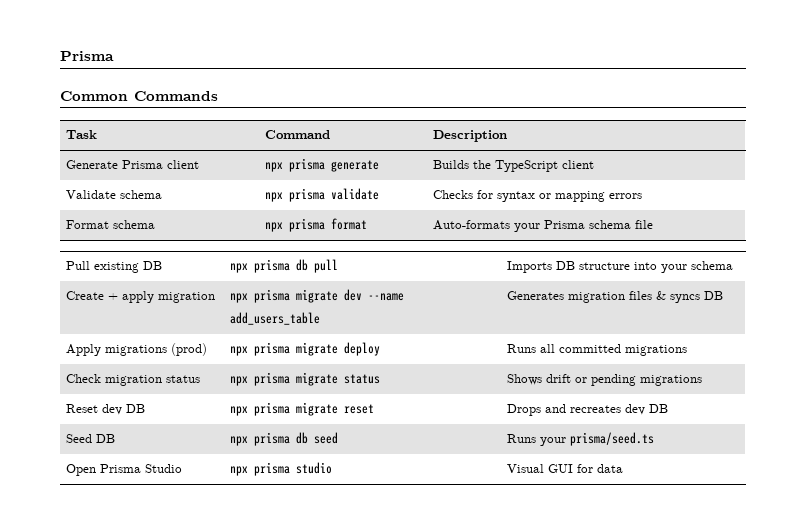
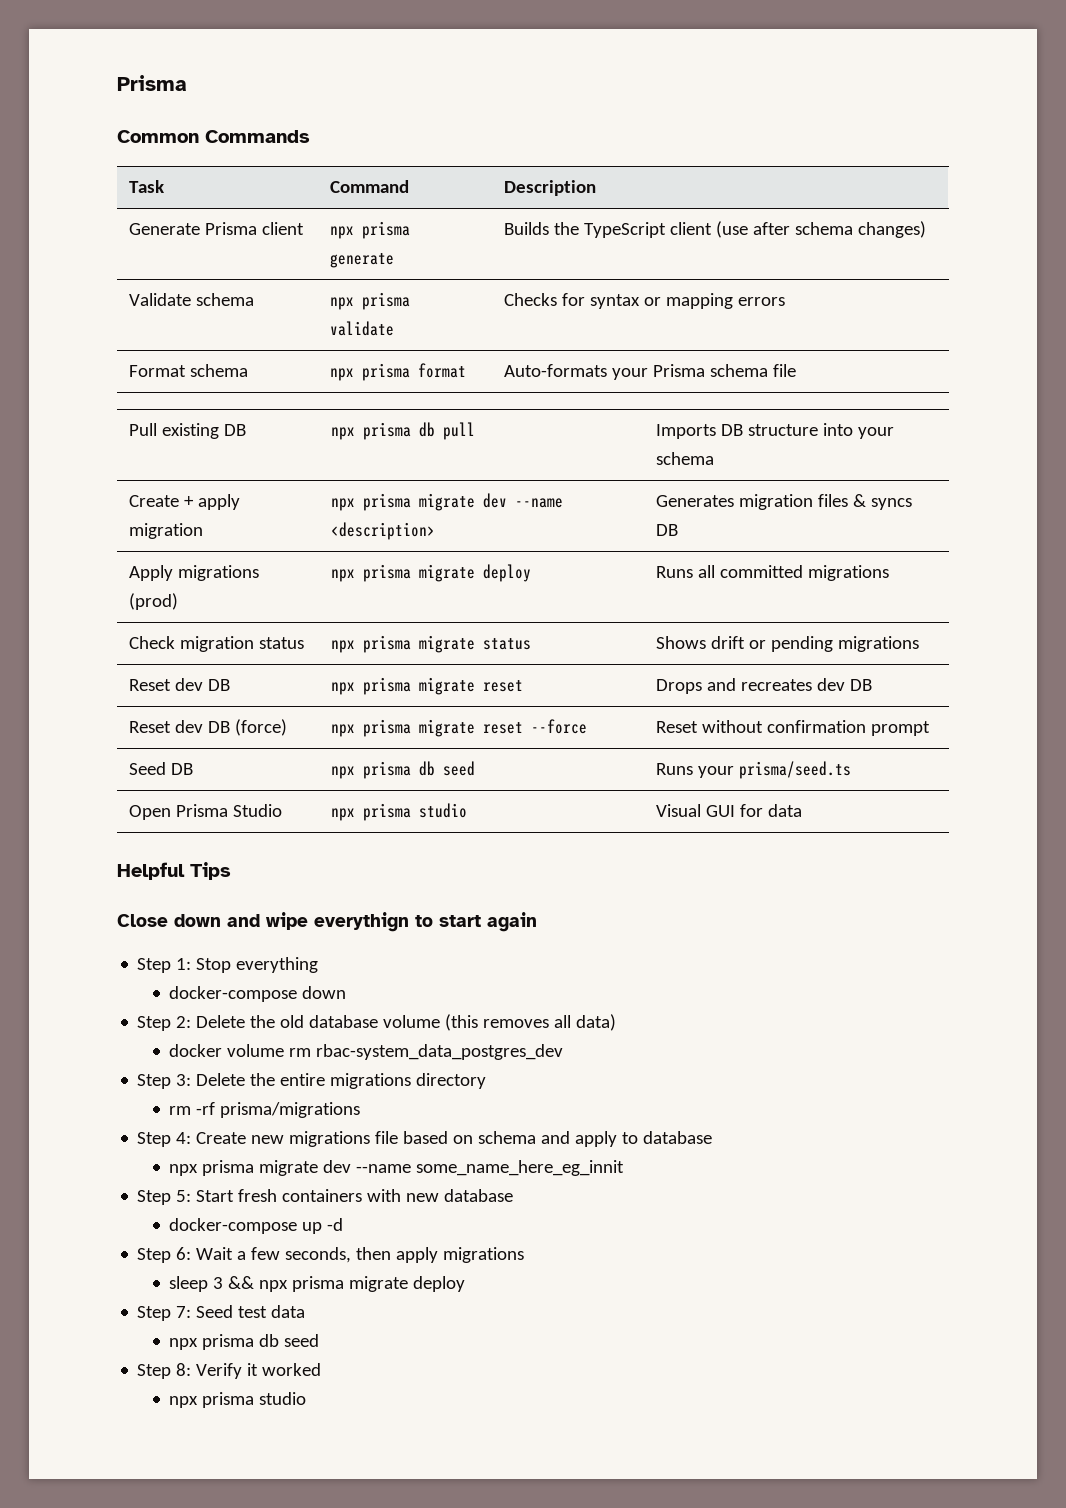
- Generate Prisma client | npx prisma generate | Builds the TypeScript client
+ Generate Prisma client | npx prisma generate | Builds the TypeScript client (use after schema changes)
- Create + apply migration | npx prisma migrate dev --name add_users_table | Generates migration files & syncs DB
+ Create + apply migration | npx prisma migrate dev --name <description> | Generates migration files & syncs DB
+ Reset dev DB (force) | npx prisma migrate reset --force | Reset without confirmation prompt
+ Helpful Tips
+ Close down and wipe everythign to start again
+ Step 1: Stop everything
+ docker-compose down
+ Step 2: Delete the old database volume (this removes all data)
+ docker volume rm rbac-system_data_postgres_dev
+ Step 3: Delete the entire migrations directory
+ rm -rf prisma/migrations
+ Step 4: Create new migrations file based on schema and apply to database
+ npx prisma migrate dev --name some_name_here_eg_innit
+ Step 5: Start fresh containers with new database
+ docker-compose up -d
+ Step 6: Wait a few seconds, then apply migrations
+ sleep 3 && npx prisma migrate deploy
+ Step 7: Seed test data
+ npx prisma db seed
+ Step 8: Verify it worked
+ npx prisma studio

